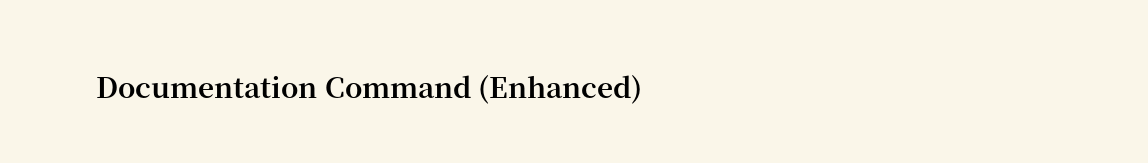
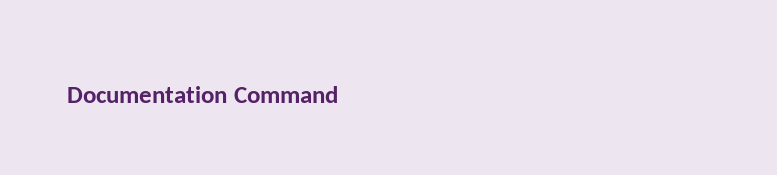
- Documentation Command (Enhanced)
+ Documentation Command

